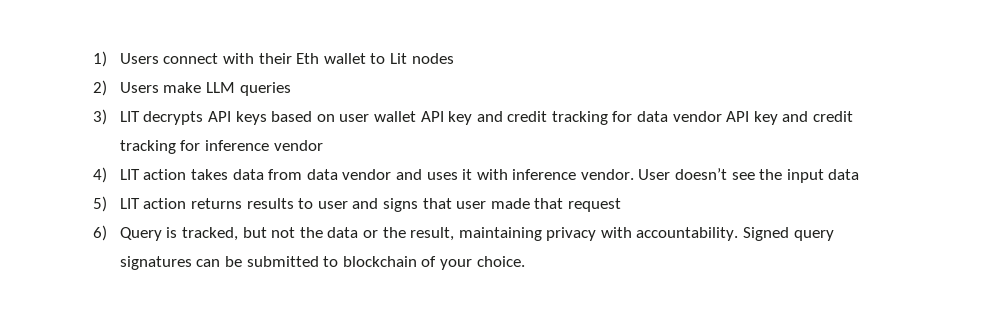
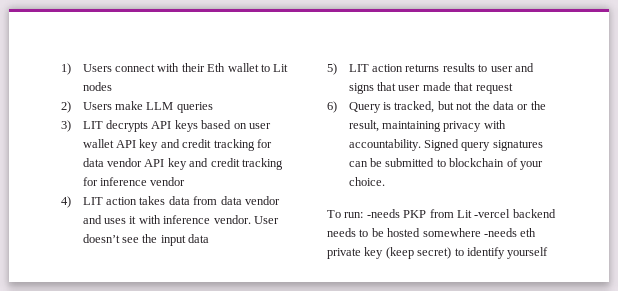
+ To run: -needs PKP from Lit -vercel backend needs to be hosted somewhere -needs eth private key (keep secret) to identify yourself

